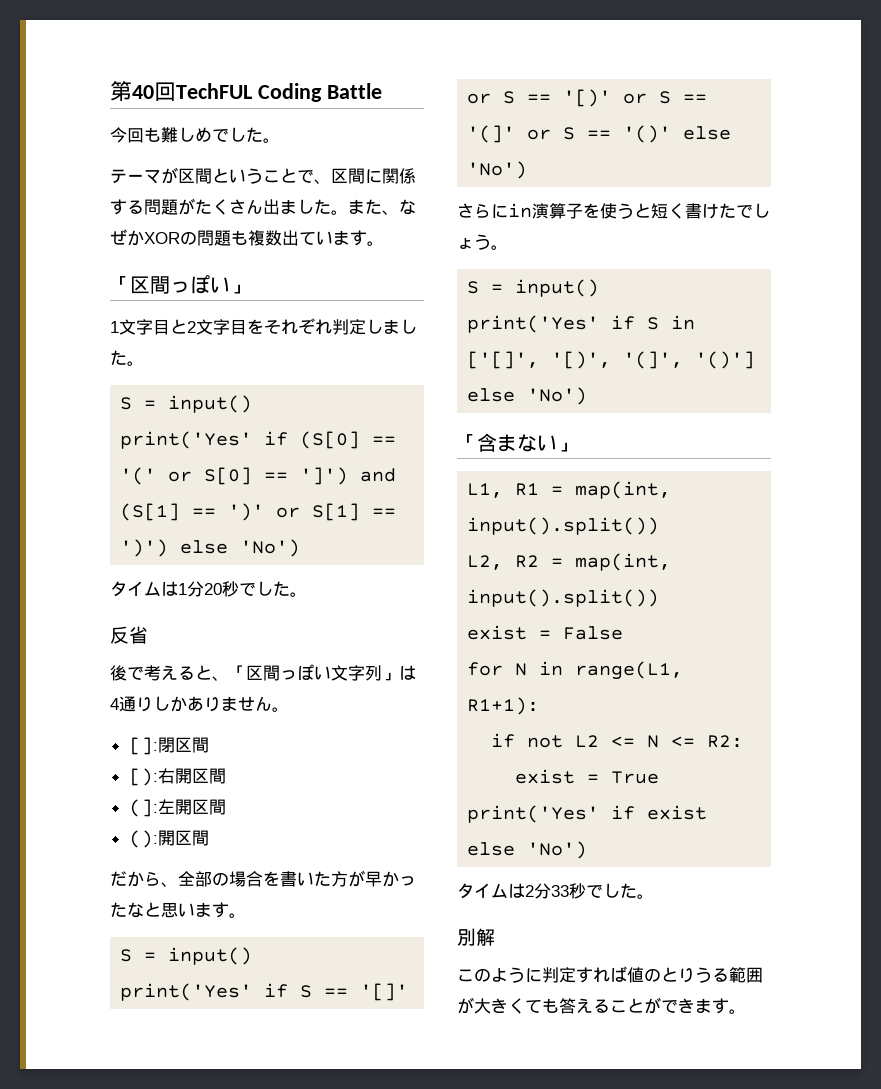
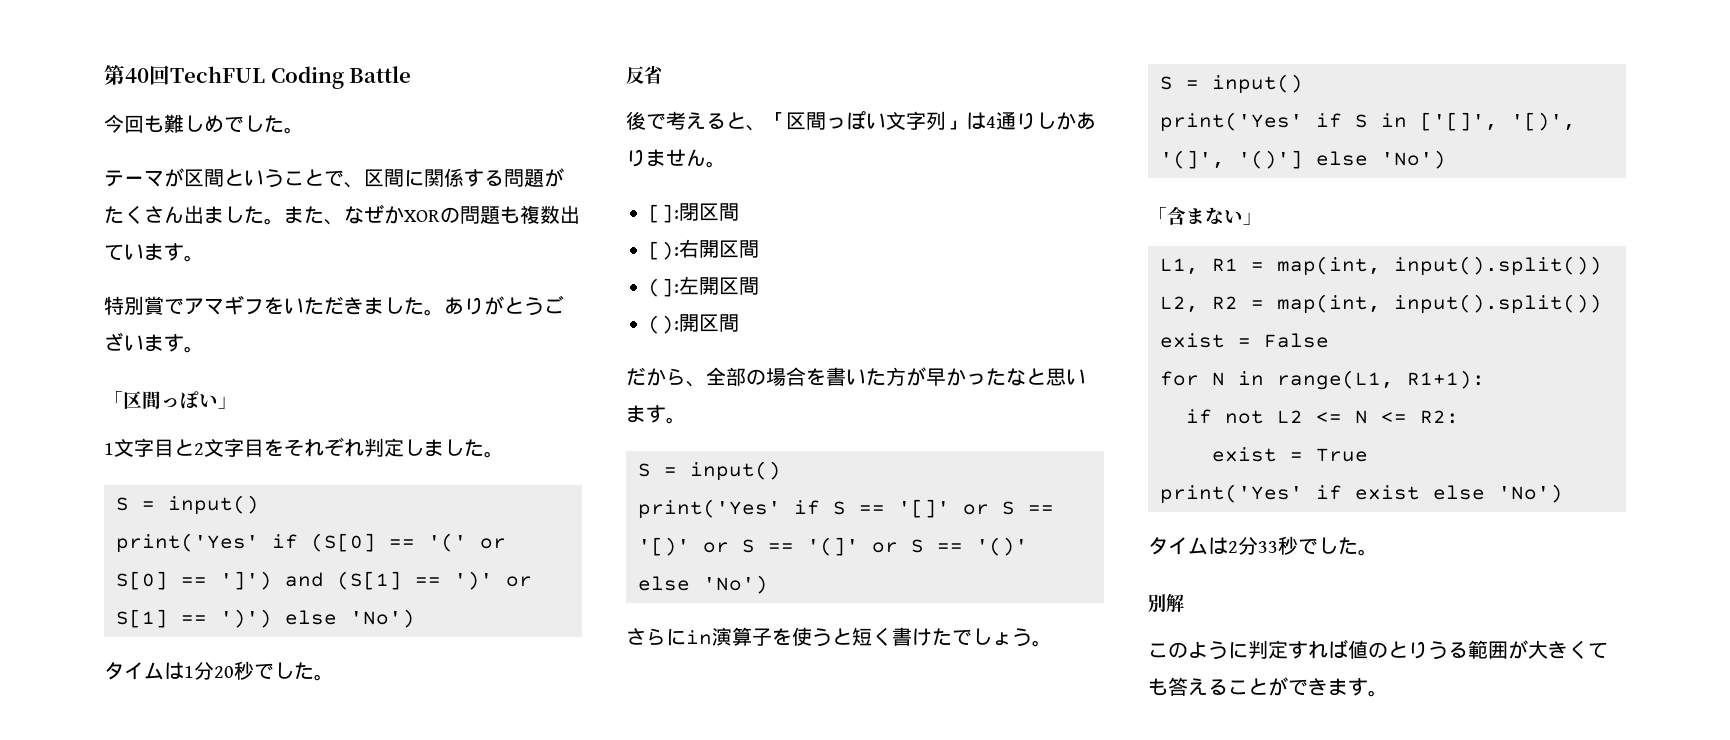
+ 特別賞でアマギフをいただきました。ありがとうございます。

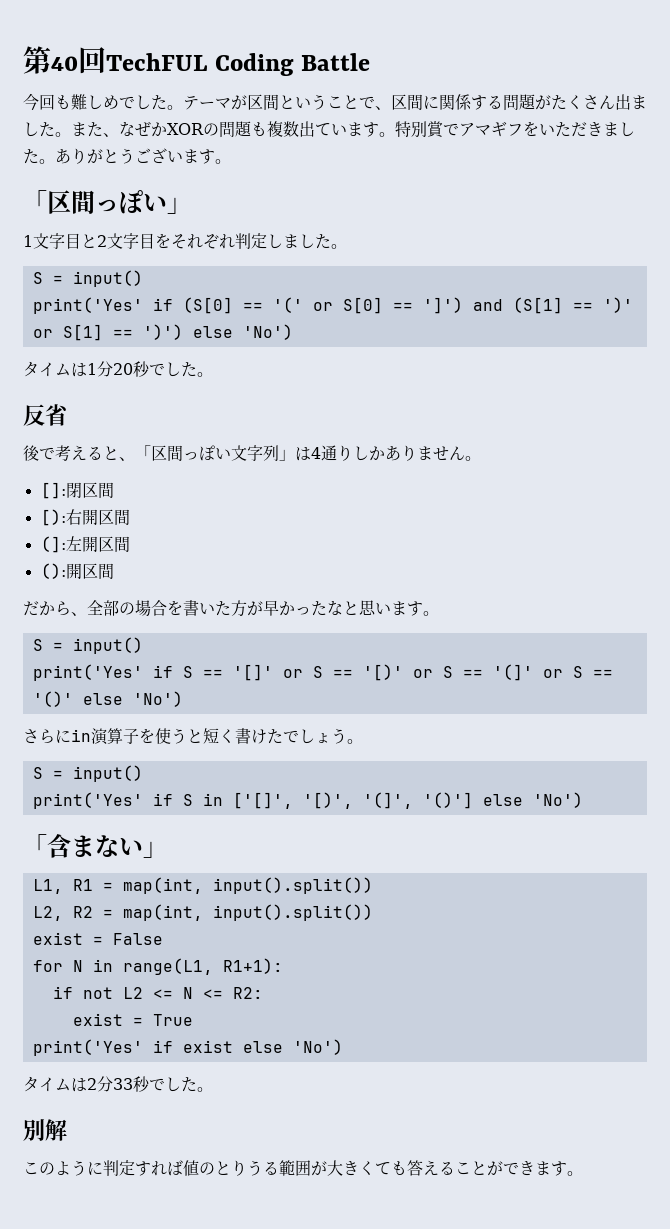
- 今回も難しめでした。
- テーマが区間ということで、区間に関係する問題がたくさん出ました。
+ 今回も難しめでした。テーマが区間ということで、区間に関係する問題がたくさん出ました。
- また、なぜかXORの問題も複数出ています。
- 特別賞でアマギフをいただきました。
+ また、なぜかXORの問題も複数出ています。特別賞でアマギフをいただきました。

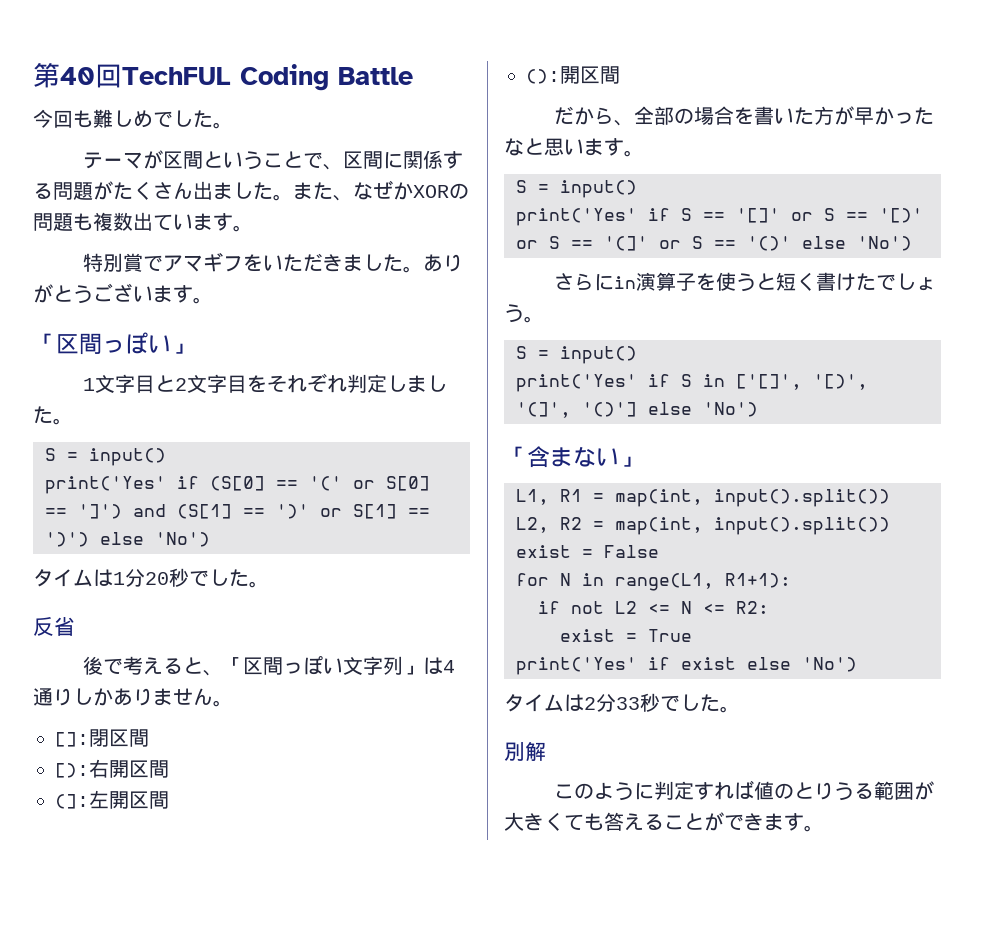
- 今回も難しめでした。テーマが区間ということで、区間に関係する問題がたくさん出ました。
+ 今回も難しめでした。
+ テーマが区間ということで、区間に関係する問題がたくさん出ました。
- また、なぜかXORの問題も複数出ています。特別賞でアマギフをいただきました。
+ また、なぜかXORの問題も複数出ています。
+ 特別賞でアマギフをいただきました。

